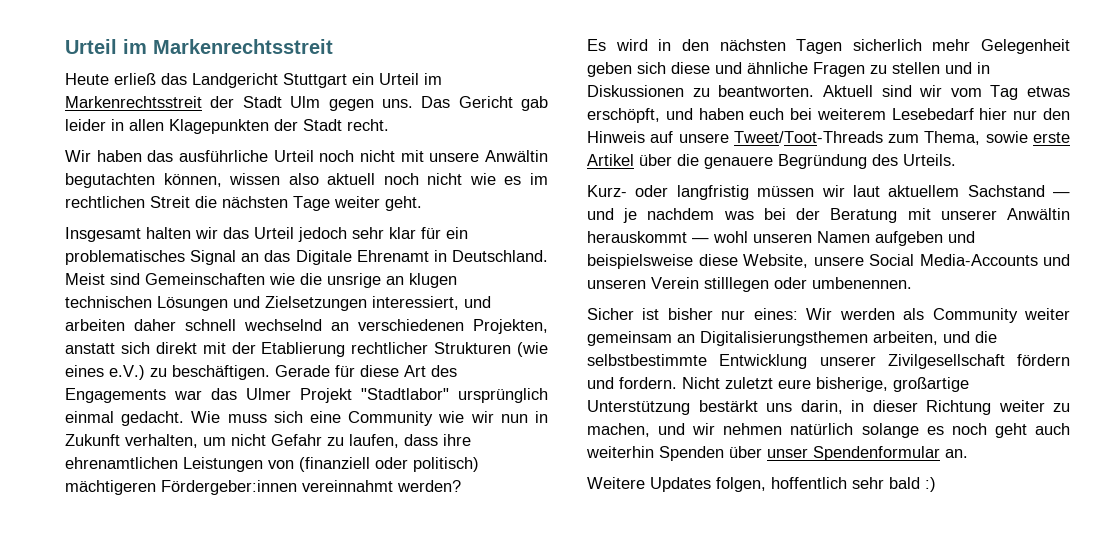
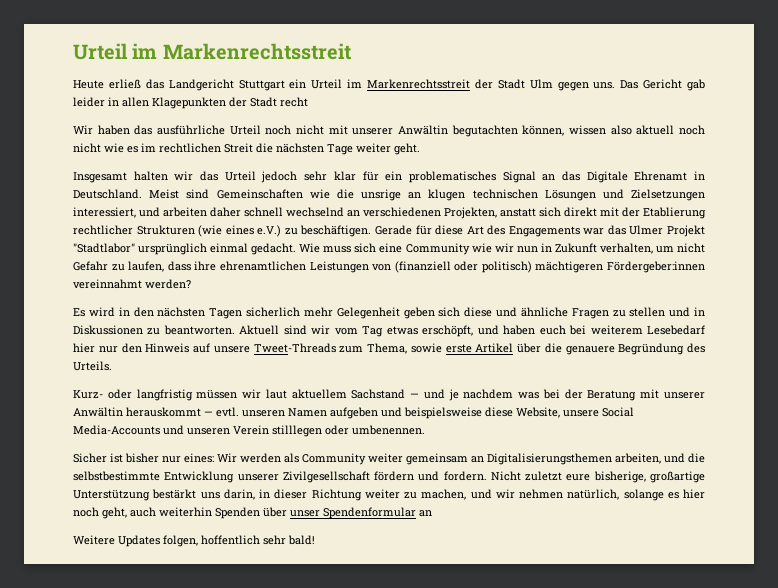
- Das Gericht gab leider in allen Klagepunkten der Stadt recht.
+ Das Gericht gab leider in allen Klagepunkten der Stadt recht
- Wir haben das ausführliche Urteil noch nicht mit unsere Anwältin begutachten können, wissen also aktuell noch nicht wie es im rechtlichen Streit die nächsten Tage weiter geht.
+ Wir haben das ausführliche Urteil noch nicht mit unserer Anwältin begutachten können, wissen also aktuell noch nicht wie es im rechtlichen Streit die nächsten Tage weiter geht.
- Aktuell sind wir vom Tag etwas erschöpft, und haben euch bei weiterem Lesebedarf hier nur den Hinweis auf unsere Tweet/Toot-Threads zum Thema, sowie erste Artikel über die genauere Begründung des Urteils.
+ Aktuell sind wir vom Tag etwas erschöpft, und haben euch bei weiterem Lesebedarf hier nur den Hinweis auf unsere Tweet-Threads zum Thema, sowie erste Artikel über die genauere Begründung des Urteils.
- Kurz- oder langfristig müssen wir laut aktuellem Sachstand — und je nachdem was bei der Beratung mit unserer Anwältin herauskommt — wohl unseren Namen aufgeben und beispielsweise diese Website, unsere Social Media-Accounts und unseren Verein stilllegen oder umbenennen.
+ Kurz- oder langfristig müssen wir laut aktuellem Sachstand — und je nachdem was bei der Beratung mit unserer Anwältin herauskommt — evtl. unseren Namen aufgeben und beispielsweise diese Website, unsere Social Media-Accounts und unseren Verein stilllegen oder umbenennen.
- Nicht zuletzt eure bisherige, großartige Unterstützung bestärkt uns darin, in dieser Richtung weiter zu machen, und wir nehmen natürlich solange es noch geht auch weiterhin Spenden über unser Spendenformular an.
+ Nicht zuletzt eure bisherige, großartige Unterstützung bestärkt uns darin, in dieser Richtung weiter zu machen, und wir nehmen natürlich, solange es hier noch geht, auch weiterhin Spenden über unser Spendenformular an
- Weitere Updates folgen, hoffentlich sehr bald :)
+ Weitere Updates folgen, hoffentlich sehr bald!

